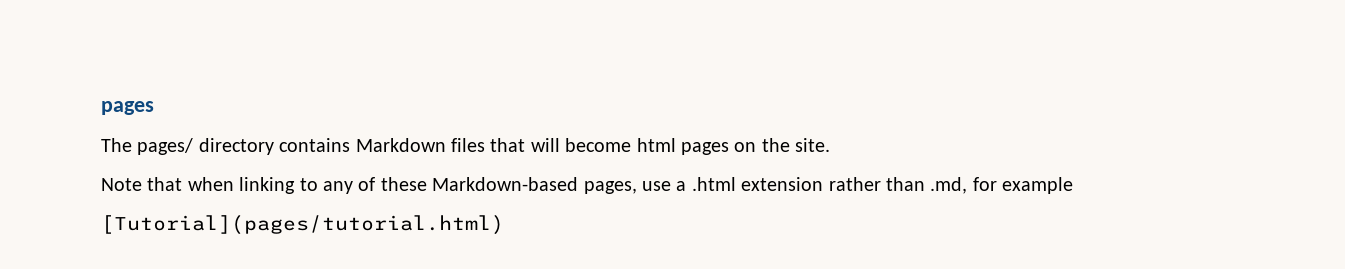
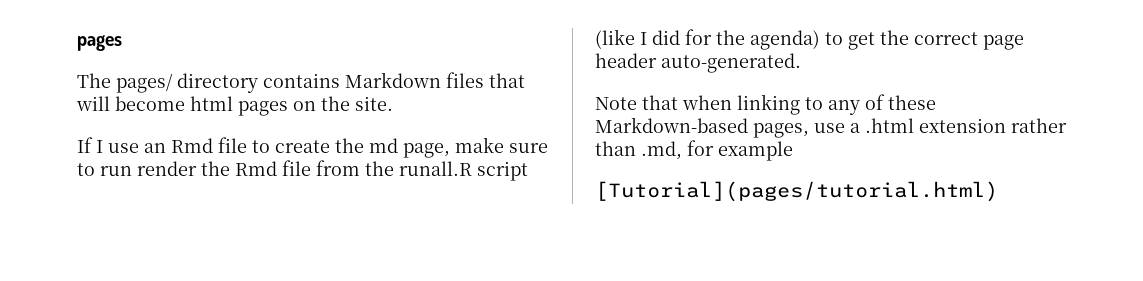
+ If I use an Rmd file to create the md page, make sure to run render the Rmd file from the runall.R script (like I did for the agenda) to get the correct page header auto-generated.

